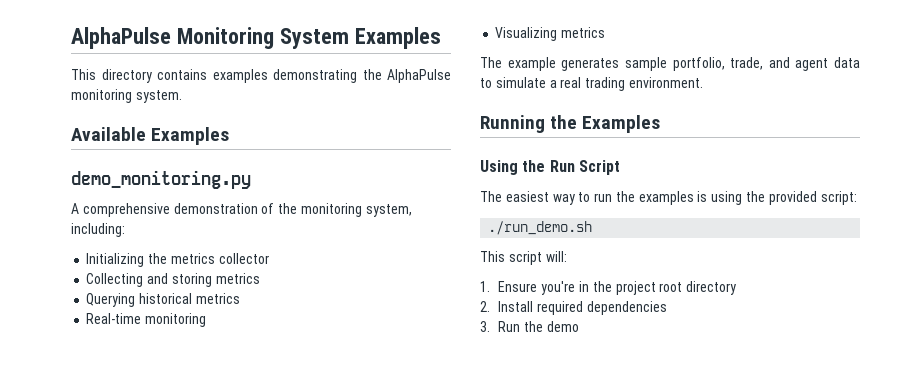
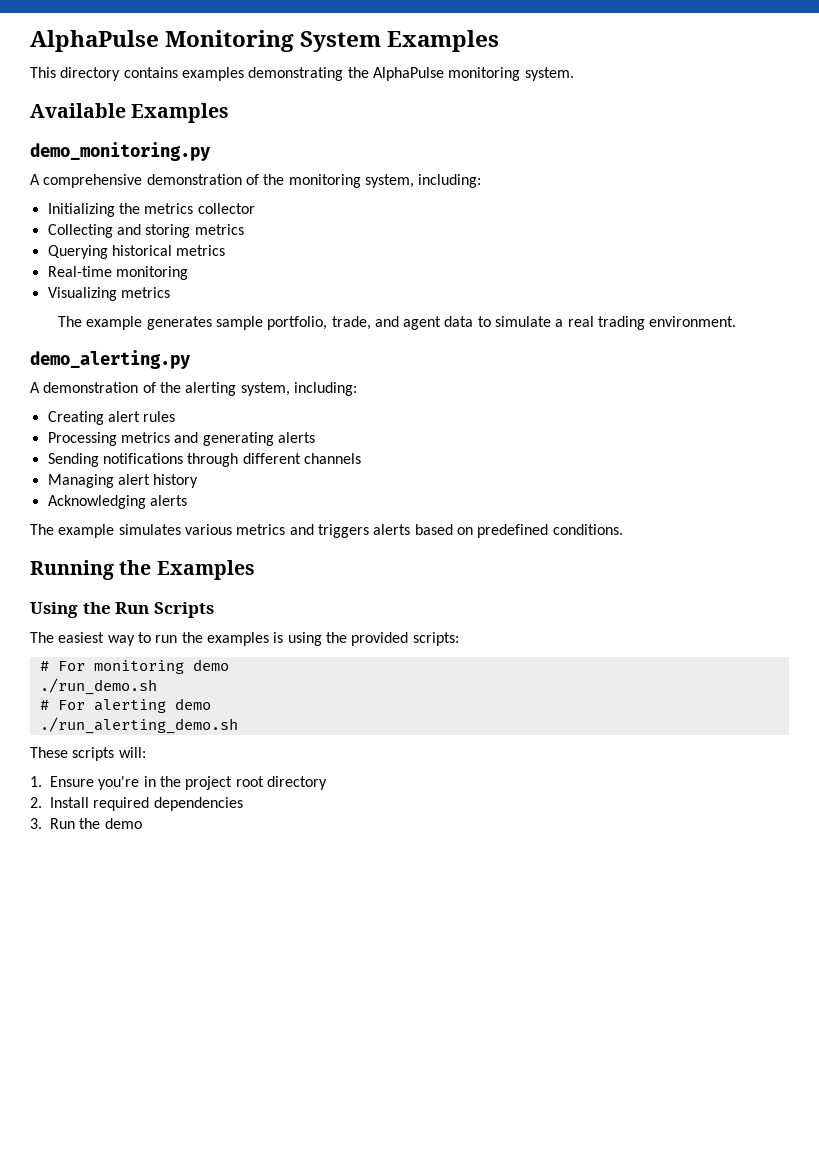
+ demo_alerting.py
+ A demonstration of the alerting system, including:
+ Creating alert rules
+ Processing metrics and generating alerts
+ Sending notifications through different channels
+ Managing alert history
+ Acknowledging alerts
+ The example simulates various metrics and triggers alerts based on predefined conditions.
- Using the Run Script
+ Using the Run Scripts
- The easiest way to run the examples is using the provided script:
+ The easiest way to run the examples is using the provided scripts:
+ # For monitoring demo
  ./run_demo.sh
- This script will:
+ # For alerting demo
+ ./run_alerting_demo.sh
+ These scripts will:

